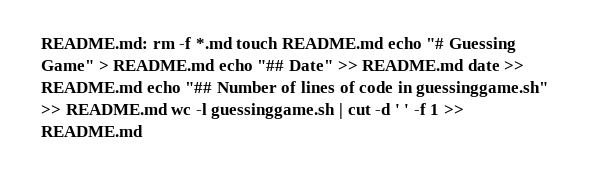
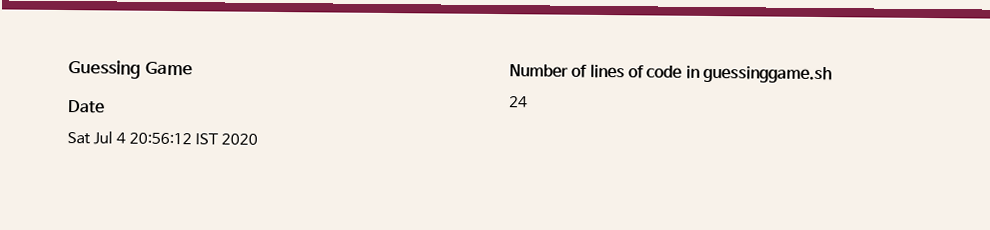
- README.md: rm -f *.md touch README.md echo "# Guessing Game" > README.md echo "## Date" >> README.md date >> README.md echo "## Number of lines of code in guessinggame.sh" >> README.md wc -l guessinggame.sh | cut -d ' ' -f 1 >> README.md
+ Guessing Game
+ Date
+ Sat Jul 4 20:56:12 IST 2020
+ Number of lines of code in guessinggame.sh
+ 24

